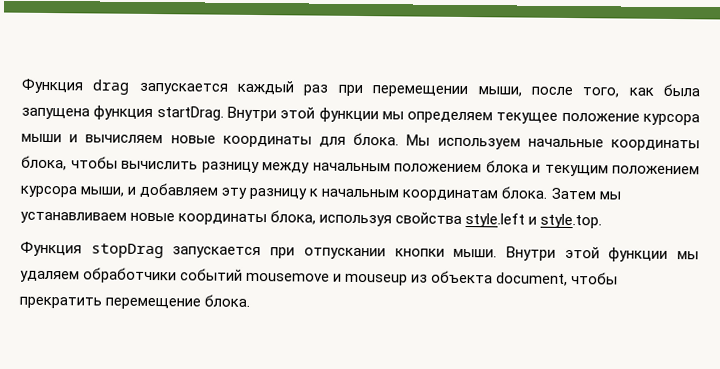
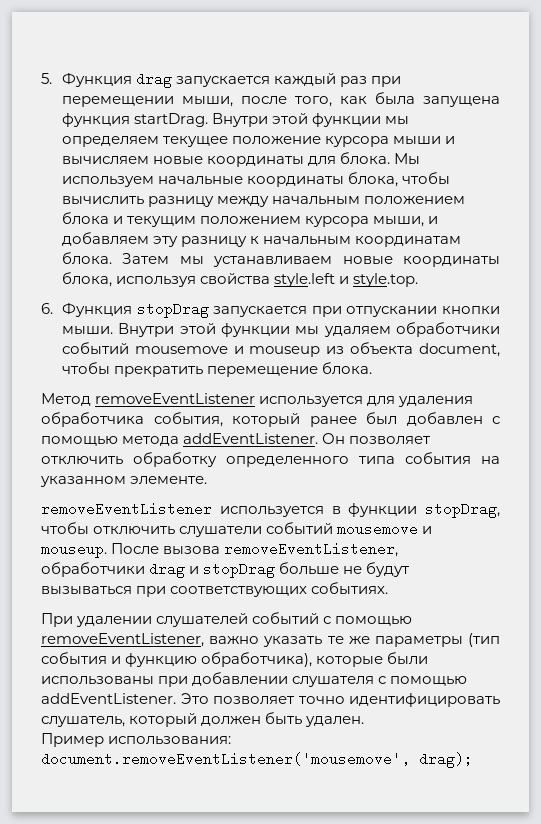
- Функция drag запускается каждый раз при перемещении мыши, после того, как была запущена функция startDrag.
+ 5. Функция drag запускается каждый раз при перемещении мыши, после того, как была запущена функция startDrag.
- Функция stopDrag запускается при отпускании кнопки мыши.
+ 6. Функция stopDrag запускается при отпускании кнопки мыши.
+ Метод removeEventListener используется для удаления обработчика события, который ранее был добавлен с помощью метода addEventListener. Он позволяет отключить обработку определенного типа события на указанном элементе.
+ removeEventListener используется в функции stopDrag, чтобы отключить слушатели событий mousemove и mouseup. После вызова removeEventListener, обработчики drag и stopDrag больше не будут вызываться при соответствующих событиях.
+ При удалении слушателей событий с помощью removeEventListener, важно указать те же параметры (тип события и функцию обработчика), которые были использованы при добавлении слушателя с помощью addEventListener. Это позволяет точно идентифицировать слушатель, который должен быть удален.
+ Пример использования: document.removeEventListener('mousemove', drag);

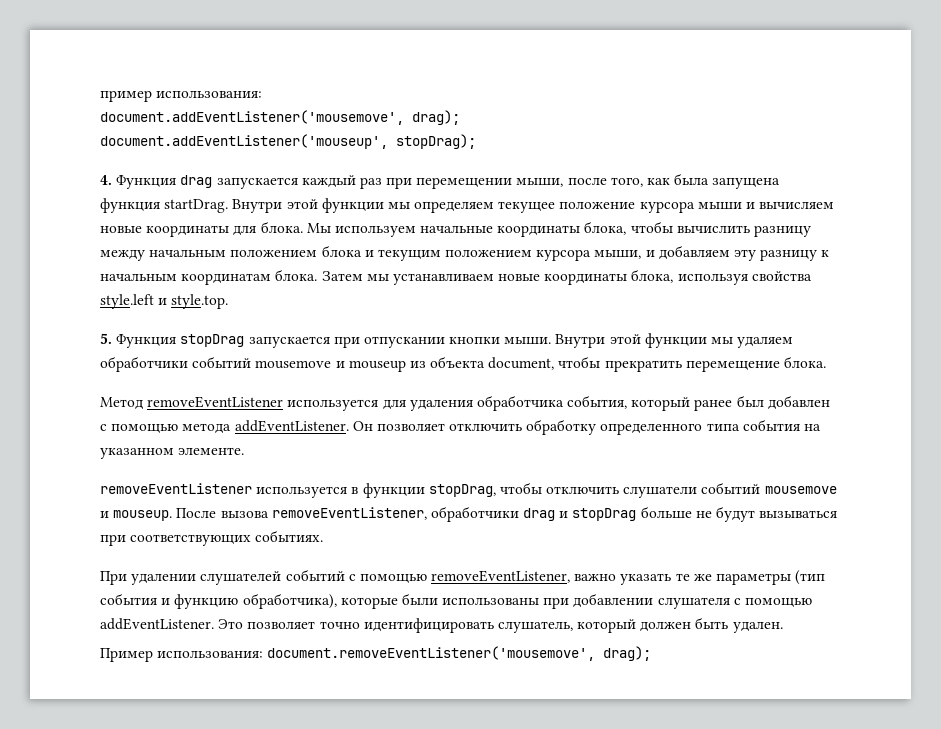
- 5. Функция drag запускается каждый раз при перемещении мыши, после того, как была запущена функция startDrag.
+ пример использования:
+ document.addEventListener('mousemove', drag);
+ document.addEventListener('mouseup', stopDrag);
+ 4. Функция drag запускается каждый раз при перемещении мыши, после того, как была запущена функция startDrag.
- 6. Функция stopDrag запускается при отпускании кнопки мыши.
+ 5. Функция stopDrag запускается при отпускании кнопки мыши.

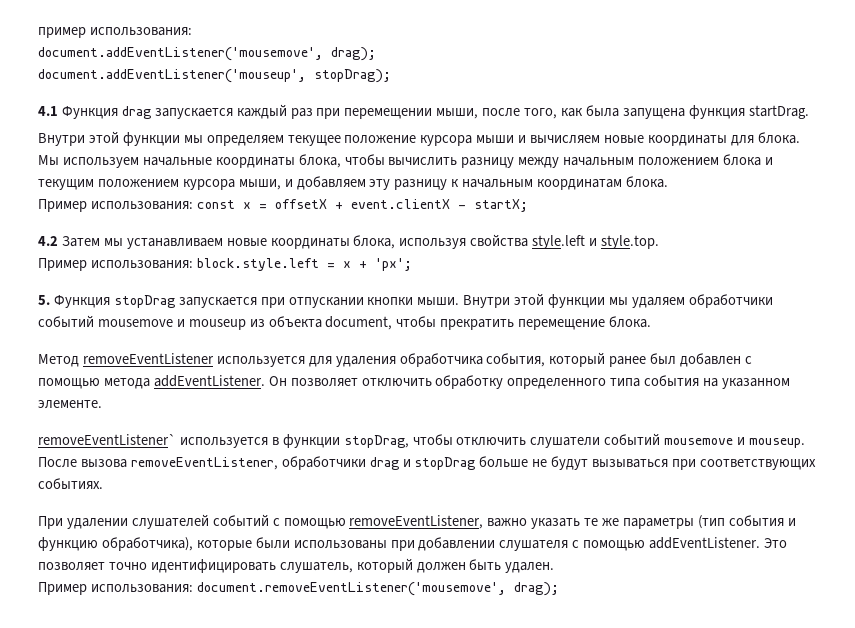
- 4. Функция drag запускается каждый раз при перемещении мыши, после того, как была запущена функция startDrag. Внутри этой функции мы определяем текущее положение курсора мыши и вычисляем новые координаты для блока.
+ 4.1 Функция drag запускается каждый раз при перемещении мыши, после того, как была запущена функция startDrag.
+ Внутри этой функции мы определяем текущее положение курсора мыши и вычисляем новые координаты для блока.
- Мы используем начальные координаты блока, чтобы вычислить разницу между начальным положением блока и текущим положением курсора мыши, и добавляем эту разницу к начальным координатам блока. Затем мы устанавливаем новые координаты блока, используя свойства style.left и style.top.
+ Мы используем начальные координаты блока, чтобы вычислить разницу между начальным положением блока и текущим положением курсора мыши, и добавляем эту разницу к начальным координатам блока.
+ Пример использования: const x = offsetX + event.clientX - startX;
+ 4.2 Затем мы устанавливаем новые координаты блока, используя свойства style.left и style.top.
+ Пример использования: block.style.left = x + 'px';
- removeEventListener используется в функции stopDrag, чтобы отключить слушатели событий mousemove и mouseup.
+ removeEventListener` используется в функции stopDrag, чтобы отключить слушатели событий mousemove и mouseup.

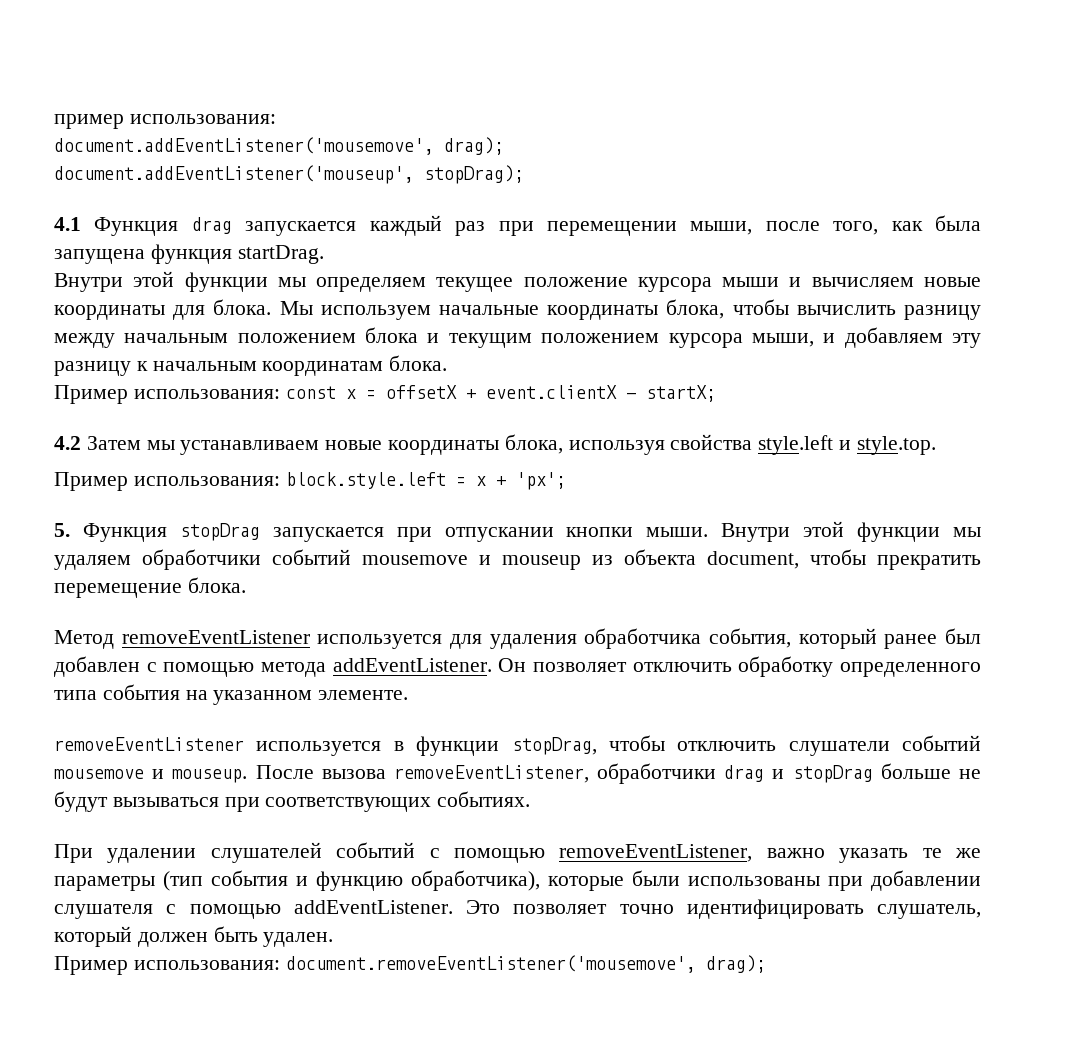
- removeEventListener` используется в функции stopDrag, чтобы отключить слушатели событий mousemove и mouseup.
+ removeEventListener используется в функции stopDrag, чтобы отключить слушатели событий mousemove и mouseup.

